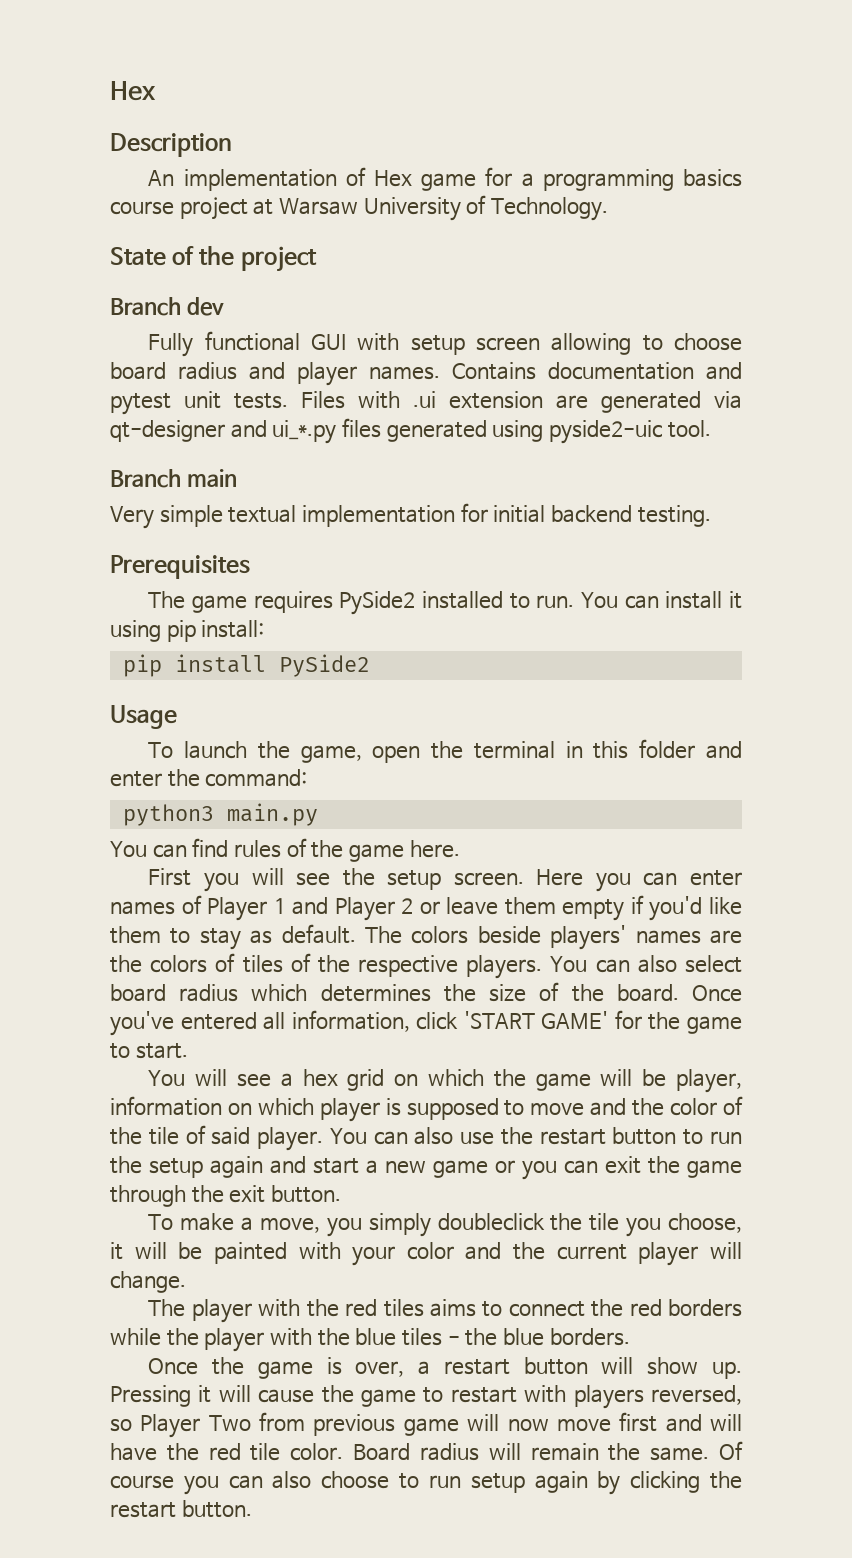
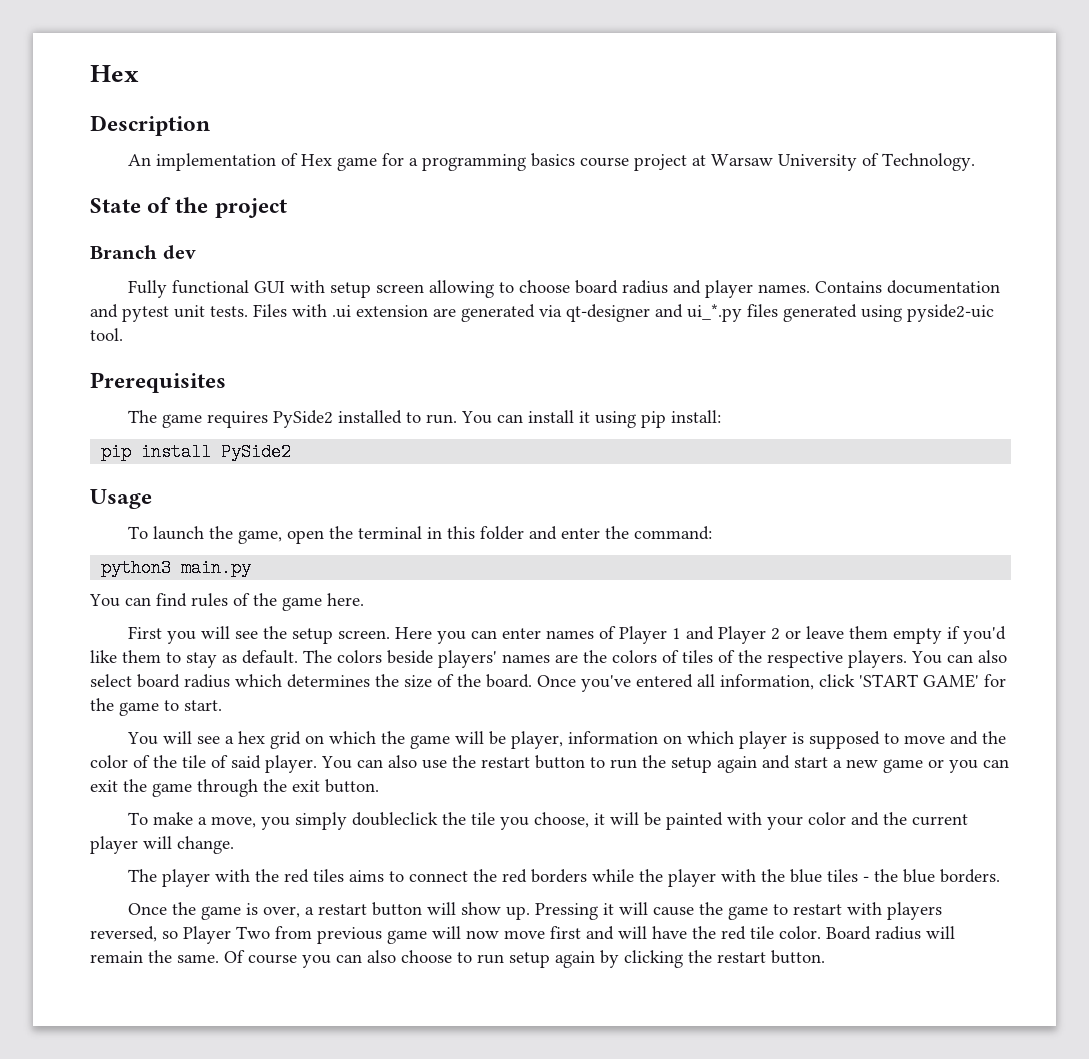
- Branch main
- Very simple textual implementation for initial backend testing.

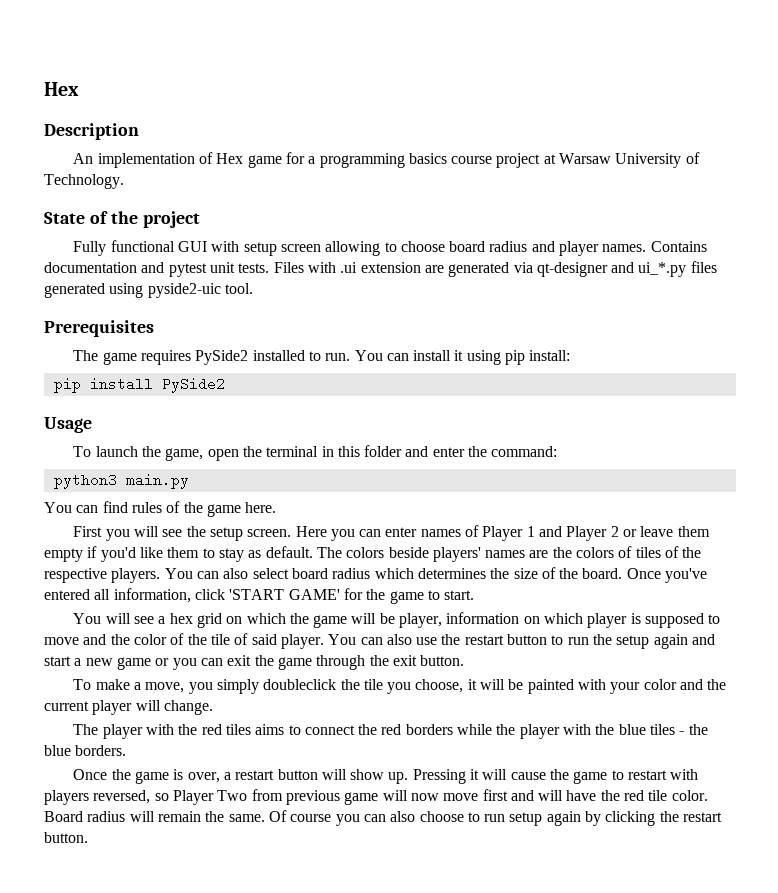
- Branch dev

